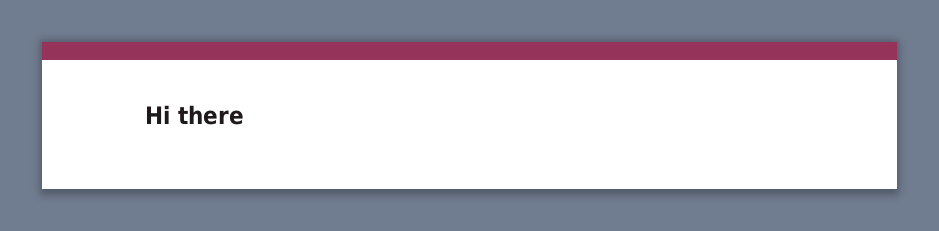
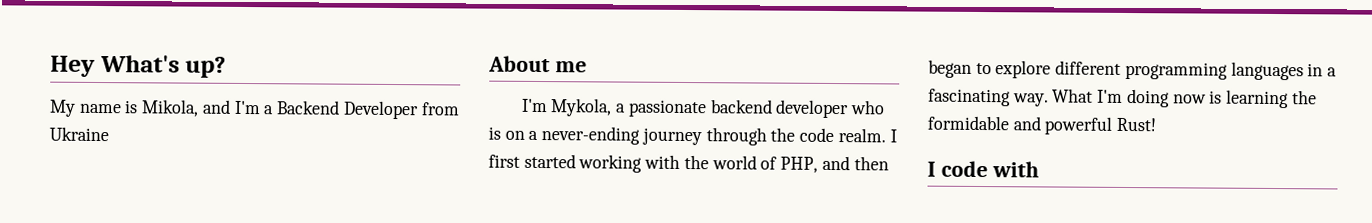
- Hi there
+ Hey What's up?
+ My name is Mikola, and I'm a Backend Developer from Ukraine
+ About me
+ I'm Mykola, a passionate backend developer who is on a never-ending journey through the code realm. I first started working with the world of PHP, and then began to explore different programming languages in a fascinating way. What I'm doing now is learning the formidable and powerful Rust!
+ I code with

